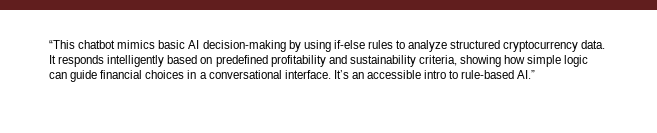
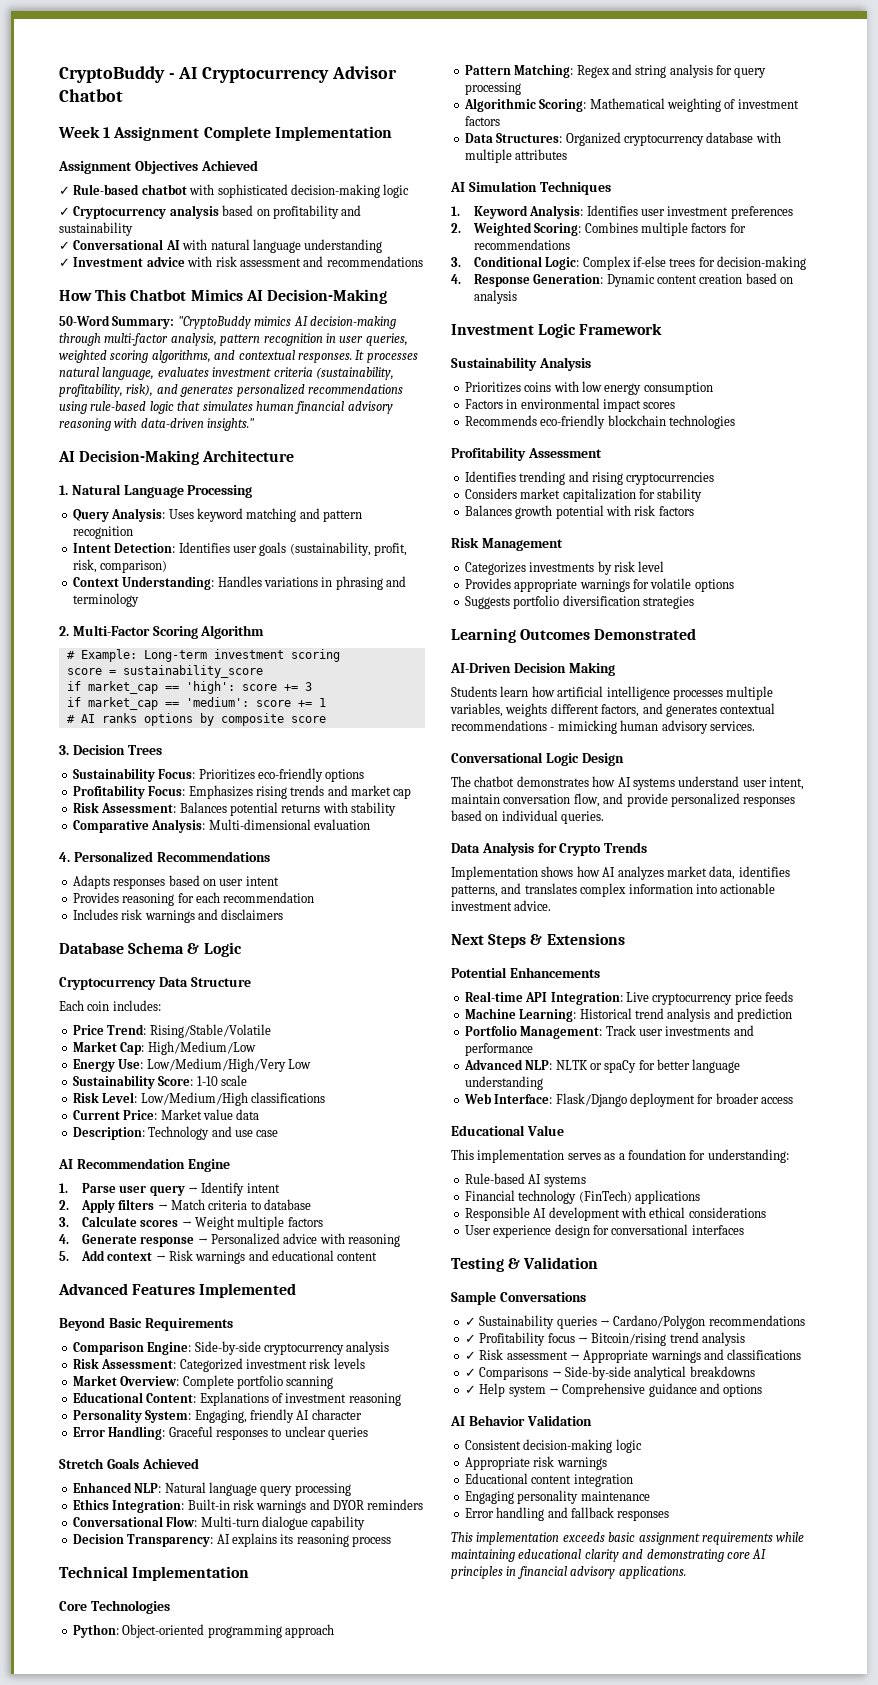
- “This chatbot mimics basic AI decision-making by using if-else rules to analyze structured cryptocurrency data. It responds intelligently based on predefined profitability and sustainability criteria, showing how simple logic can guide financial choices in a conversational interface. It’s an accessible intro to rule-based AI.”
+ CryptoBuddy - AI Cryptocurrency Advisor Chatbot
+ Week 1 Assignment Complete Implementation
+ Assignment Objectives Achieved
+ ✓ Rule-based chatbot with sophisticated decision-making logic
+ ✓ Cryptocurrency analysis based on profitability and sustainability
+ ✓ Conversational AI with natural language understanding
+ ✓ Investment advice with risk assessment and recommendations
+ How This Chatbot Mimics AI Decision-Making
+ 50-Word Summary: "CryptoBuddy mimics AI decision-making through multi-factor analysis, pattern recognition in user queries, weighted scoring algorithms, and contextual responses. It processes natural language, evaluates investment criteria (sustainability, profitability, risk), and generates personalized recommendations using rule-based logic that simulates human financial advisory reasoning with data-driven insights."
+ AI Decision-Making Architecture
+ 1. Natural Language Processing
+ Query Analysis: Uses keyword matching and pattern recognition
+ Intent Detection: Identifies user goals (sustainability, profit, risk, comparison)
+ Context Understanding: Handles variations in phrasing and terminology
+ 2. Multi-Factor Scoring Algorithm
+ # Example: Long-term investment scoring
+ score = sustainability_score
+ if market_cap == 'high': score += 3
+ if market_cap == 'medium': score += 1
+ # AI ranks options by composite score
+ 3. Decision Trees
+ Sustainability Focus: Prioritizes eco-friendly options
+ Profitability Focus: Emphasizes rising trends and market cap
+ Risk Assessment: Balances potential returns with stability
+ Comparative Analysis: Multi-dimensional evaluation
+ 4. Personalized Recommendations
+ Adapts responses based on user intent
+ Provides reasoning for each recommendation
+ Includes risk warnings and disclaimers
+ Database Schema & Logic
+ Cryptocurrency Data Structure
+ Each coin includes:
+ Price Trend: Rising/Stable/Volatile
+ Market Cap: High/Medium/Low
+ Energy Use: Low/Medium/High/Very Low
+ Sustainability Score: 1-10 scale
+ Risk Level: Low/Medium/High classifications
+ Current Price: Market value data
+ Description: Technology and use case
+ AI Recommendation Engine
+ 1. Parse user query → Identify intent
+ 2. Apply filters → Match criteria to database
+ 3. Calculate scores → Weight multiple factors
+ 4. Generate response → Personalized advice with reasoning
+ 5. Add context → Risk warnings and educational content
+ Advanced Features Implemented
+ Beyond Basic Requirements
+ Comparison Engine: Side-by-side cryptocurrency analysis
+ Risk Assessment: Categorized investment risk levels
+ Market Overview: Complete portfolio scanning
+ Educational Content: Explanations of investment reasoning
+ Personality System: Engaging, friendly AI character
+ Error Handling: Graceful responses to unclear queries
+ Stretch Goals Achieved
+ Enhanced NLP: Natural language query processing
+ Ethics Integration: Built-in risk warnings and DYOR reminders
+ Conversational Flow: Multi-turn dialogue capability
+ Decision Transparency: AI explains its reasoning process
+ Technical Implementation
+ Core Technologies
+ Python: Object-oriented programming approach
+ Pattern Matching: Regex and string analysis for query processing
+ Algorithmic Scoring: Mathematical weighting of investment factors
+ Data Structures: Organized cryptocurrency database with multiple attributes
+ AI Simulation Techniques
+ 1. Keyword Analysis: Identifies user investment preferences
+ 2. Weighted Scoring: Combines multiple factors for recommendations
+ 3. Conditional Logic: Complex if-else trees for decision-making
+ 4. Response Generation: Dynamic content creation based on analysis
+ Investment Logic Framework
+ Sustainability Analysis
+ Prioritizes coins with low energy consumption
+ Factors in environmental impact scores
+ Recommends eco-friendly blockchain technologies
+ Profitability Assessment
+ Identifies trending and rising cryptocurrencies
+ Considers market capitalization for stability
+ Balances growth potential with risk factors
+ Risk Management
+ Categorizes investments by risk level
+ Provides appropriate warnings for volatile options
+ Suggests portfolio diversification strategies
+ Learning Outcomes Demonstrated
+ AI-Driven Decision Making
+ Students learn how artificial intelligence processes multiple variables, weights different factors, and generates contextual recommendations - mimicking human advisory services.
+ Conversational Logic Design
+ The chatbot demonstrates how AI systems understand user intent, maintain conversation flow, and provide personalized responses based on individual queries.
+ Data Analysis for Crypto Trends
+ Implementation shows how AI analyzes market data, identifies patterns, and translates complex information into actionable investment advice.
+ Next Steps & Extensions
+ Potential Enhancements
+ Real-time API Integration: Live cryptocurrency price feeds
+ Machine Learning: Historical trend analysis and prediction
+ Portfolio Management: Track user investments and performance
+ Advanced NLP: NLTK or spaCy for better language understanding
+ Web Interface: Flask/Django deployment for broader access
+ Educational Value
+ This implementation serves as a foundation for understanding:
+ Rule-based AI systems
+ Financial technology (FinTech) applications
+ Responsible AI development with ethical considerations
+ User experience design for conversational interfaces
+ Testing & Validation
+ Sample Conversations
+ ✓ Sustainability queries → Cardano/Polygon recommendations
+ ✓ Profitability focus → Bitcoin/rising trend analysis
+ ✓ Risk assessment → Appropriate warnings and classifications
+ ✓ Comparisons → Side-by-side analytical breakdowns
+ ✓ Help system → Comprehensive guidance and options
+ AI Behavior Validation
+ Consistent decision-making logic
+ Appropriate risk warnings
+ Educational content integration
+ Engaging personality maintenance
+ Error handling and fallback responses
+ This implementation exceeds basic assignment requirements while maintaining educational clarity and demonstrating core AI principles in financial advisory applications.

